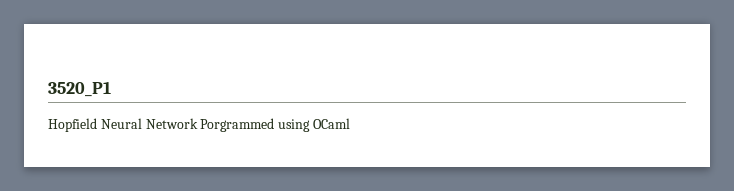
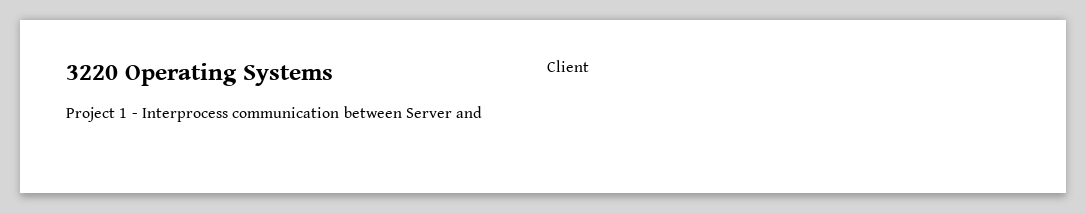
- 3520_P1
- Hopfield Neural Network Porgrammed using OCaml
+ 3220 Operating Systems
+ Project 1 - Interprocess communication between Server and Client

